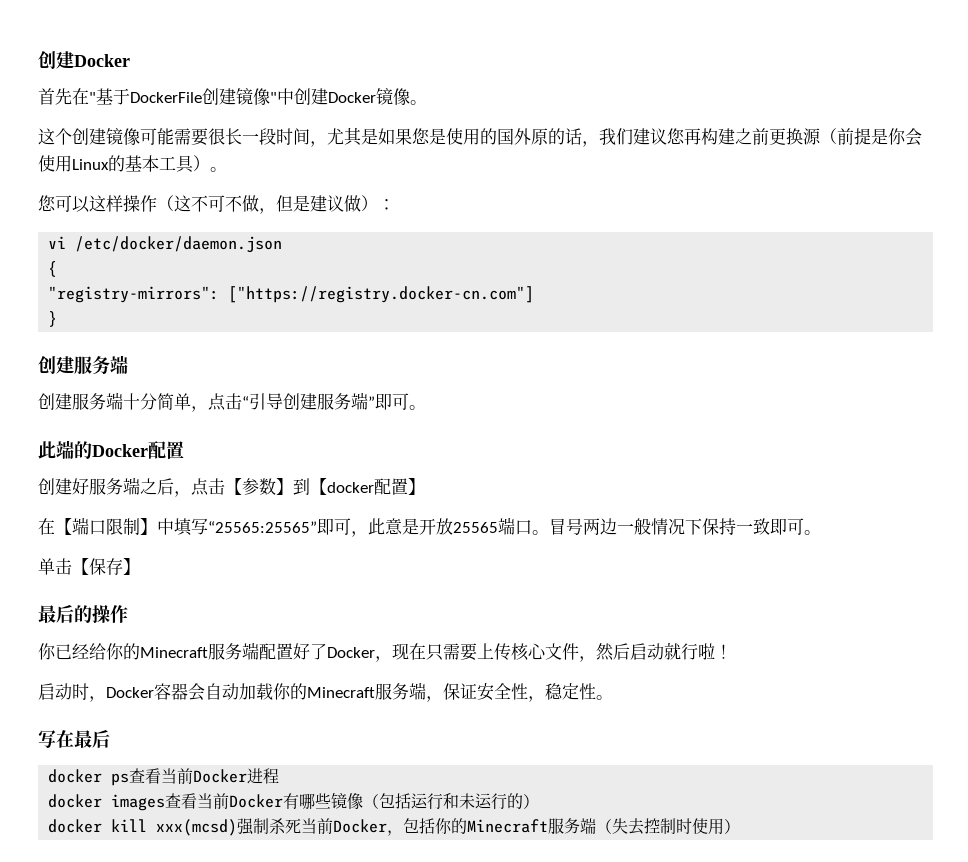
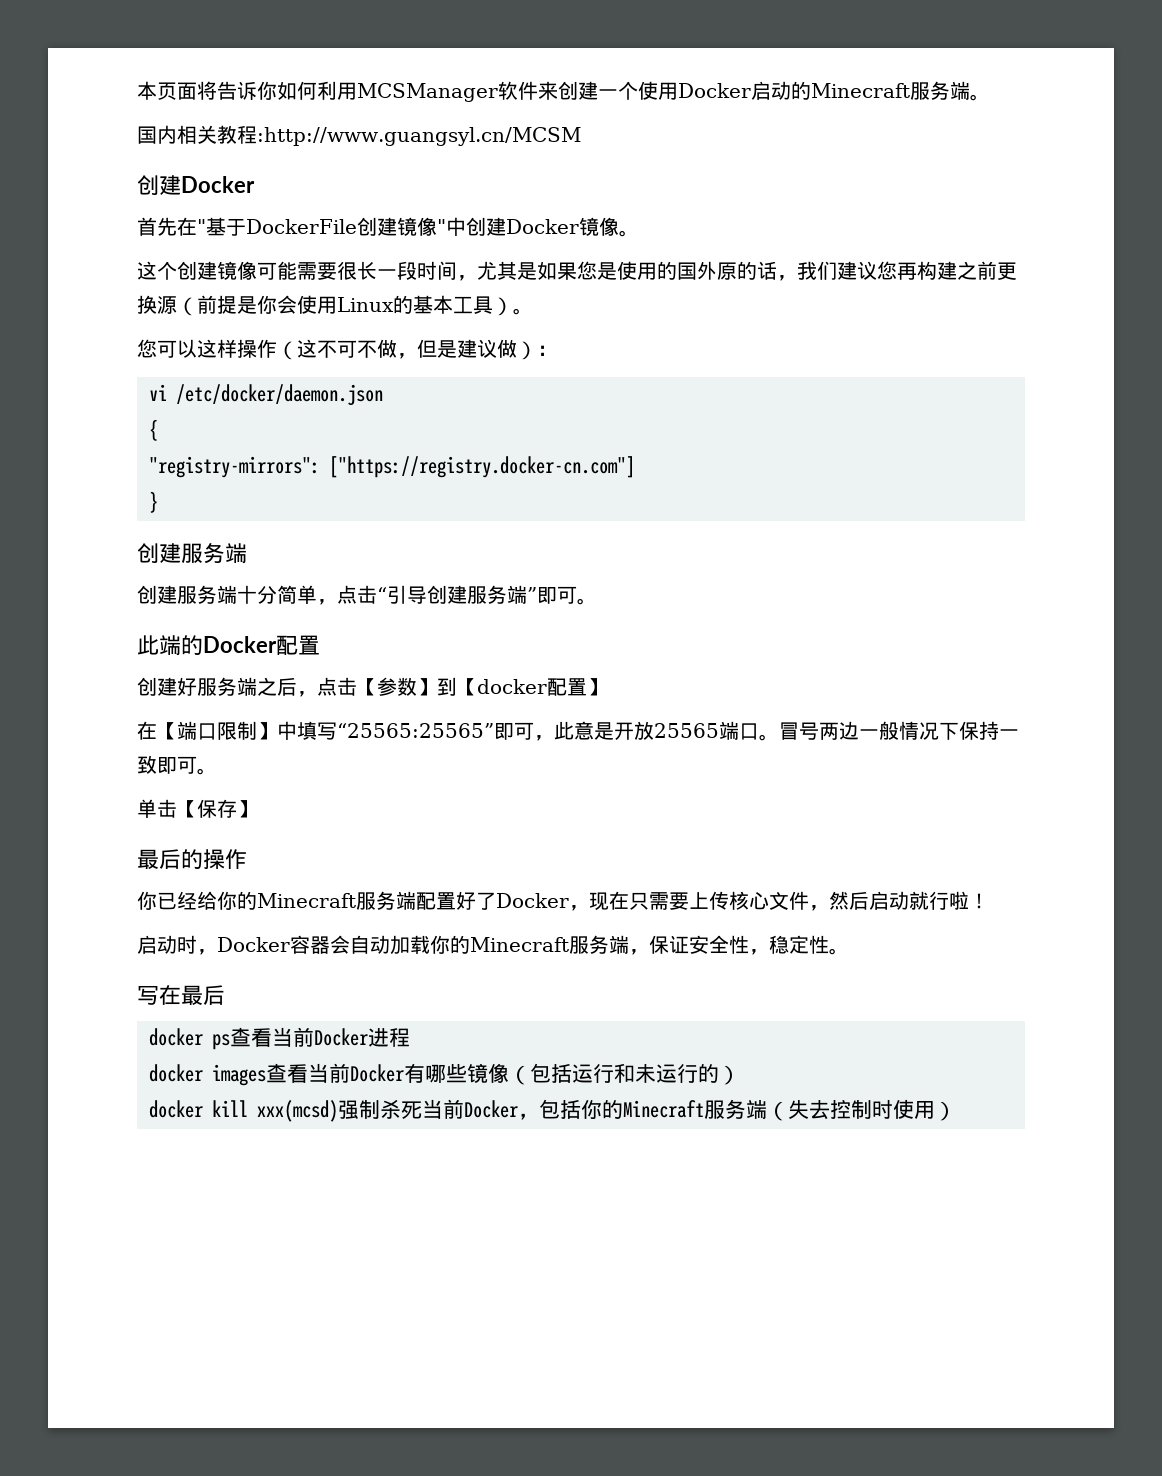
+ 本页面将告诉你如何利用MCSManager软件来创建一个使用Docker启动的Minecraft服务端。
+ 国内相关教程:http://www.guangsyl.cn/MCSM

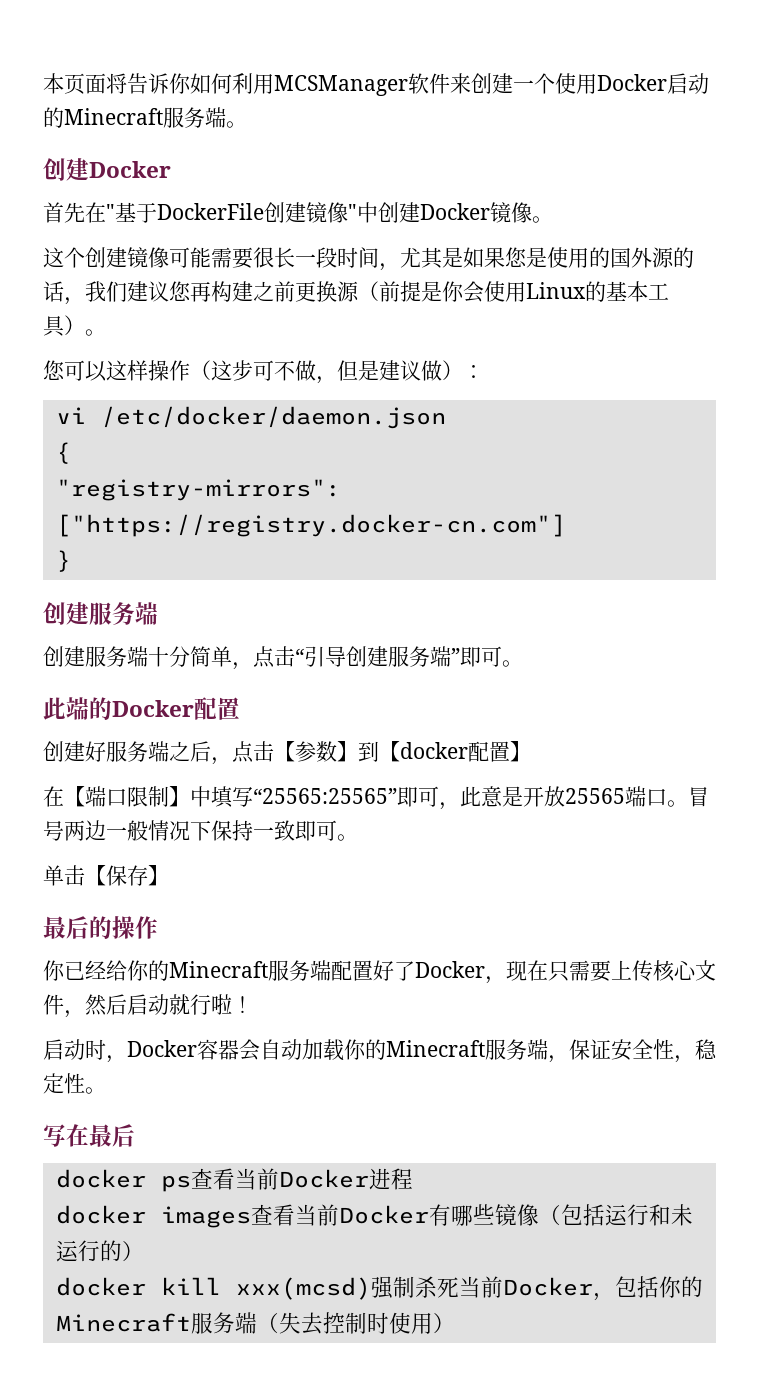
- 国内相关教程:http://www.guangsyl.cn/MCSM
- 这个创建镜像可能需要很长一段时间，尤其是如果您是使用的国外原的话，我们建议您再构建之前更换源（前提是你会使用Linux的基本工具）。
+ 这个创建镜像可能需要很长一段时间，尤其是如果您是使用的国外源的话，我们建议您再构建之前更换源（前提是你会使用Linux的基本工具）。
- 您可以这样操作（这不可不做，但是建议做）：
+ 您可以这样操作（这步可不做，但是建议做）：

